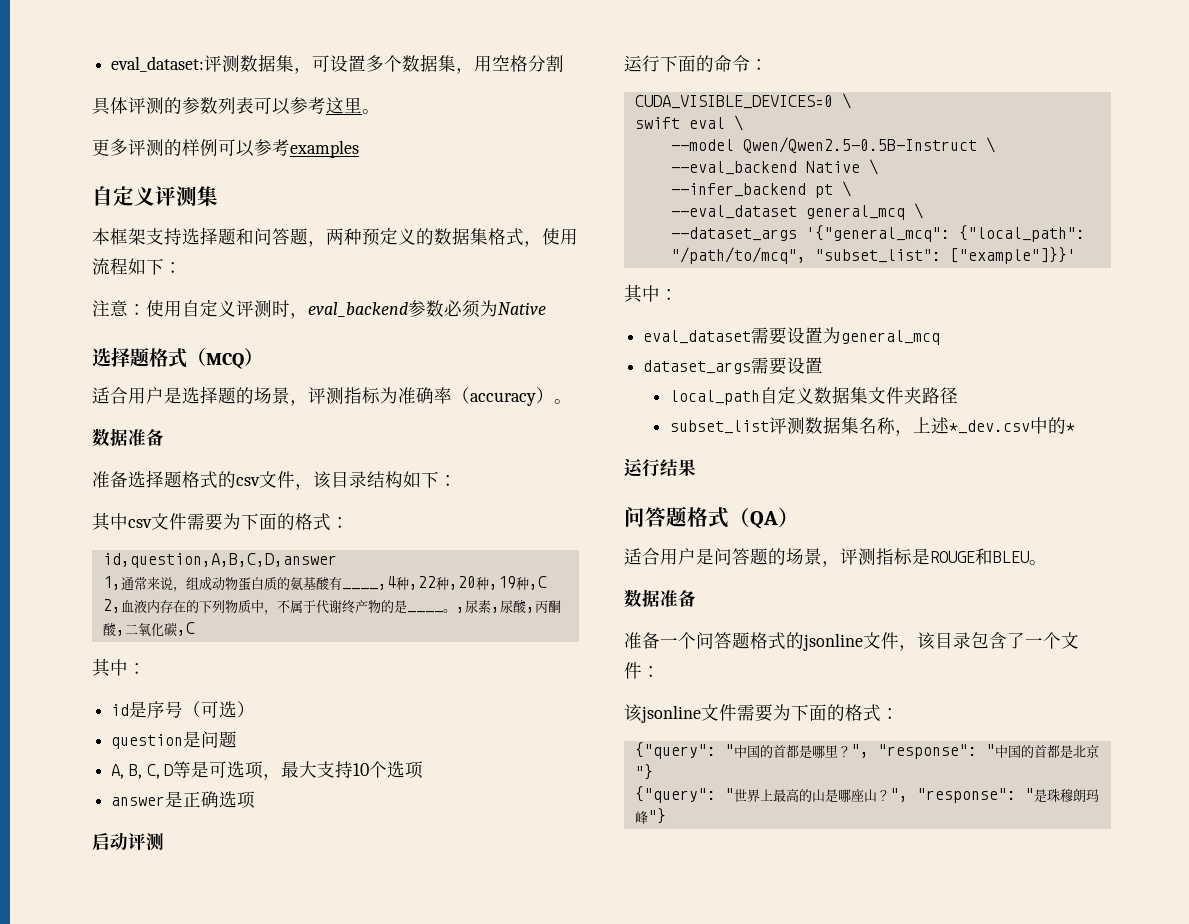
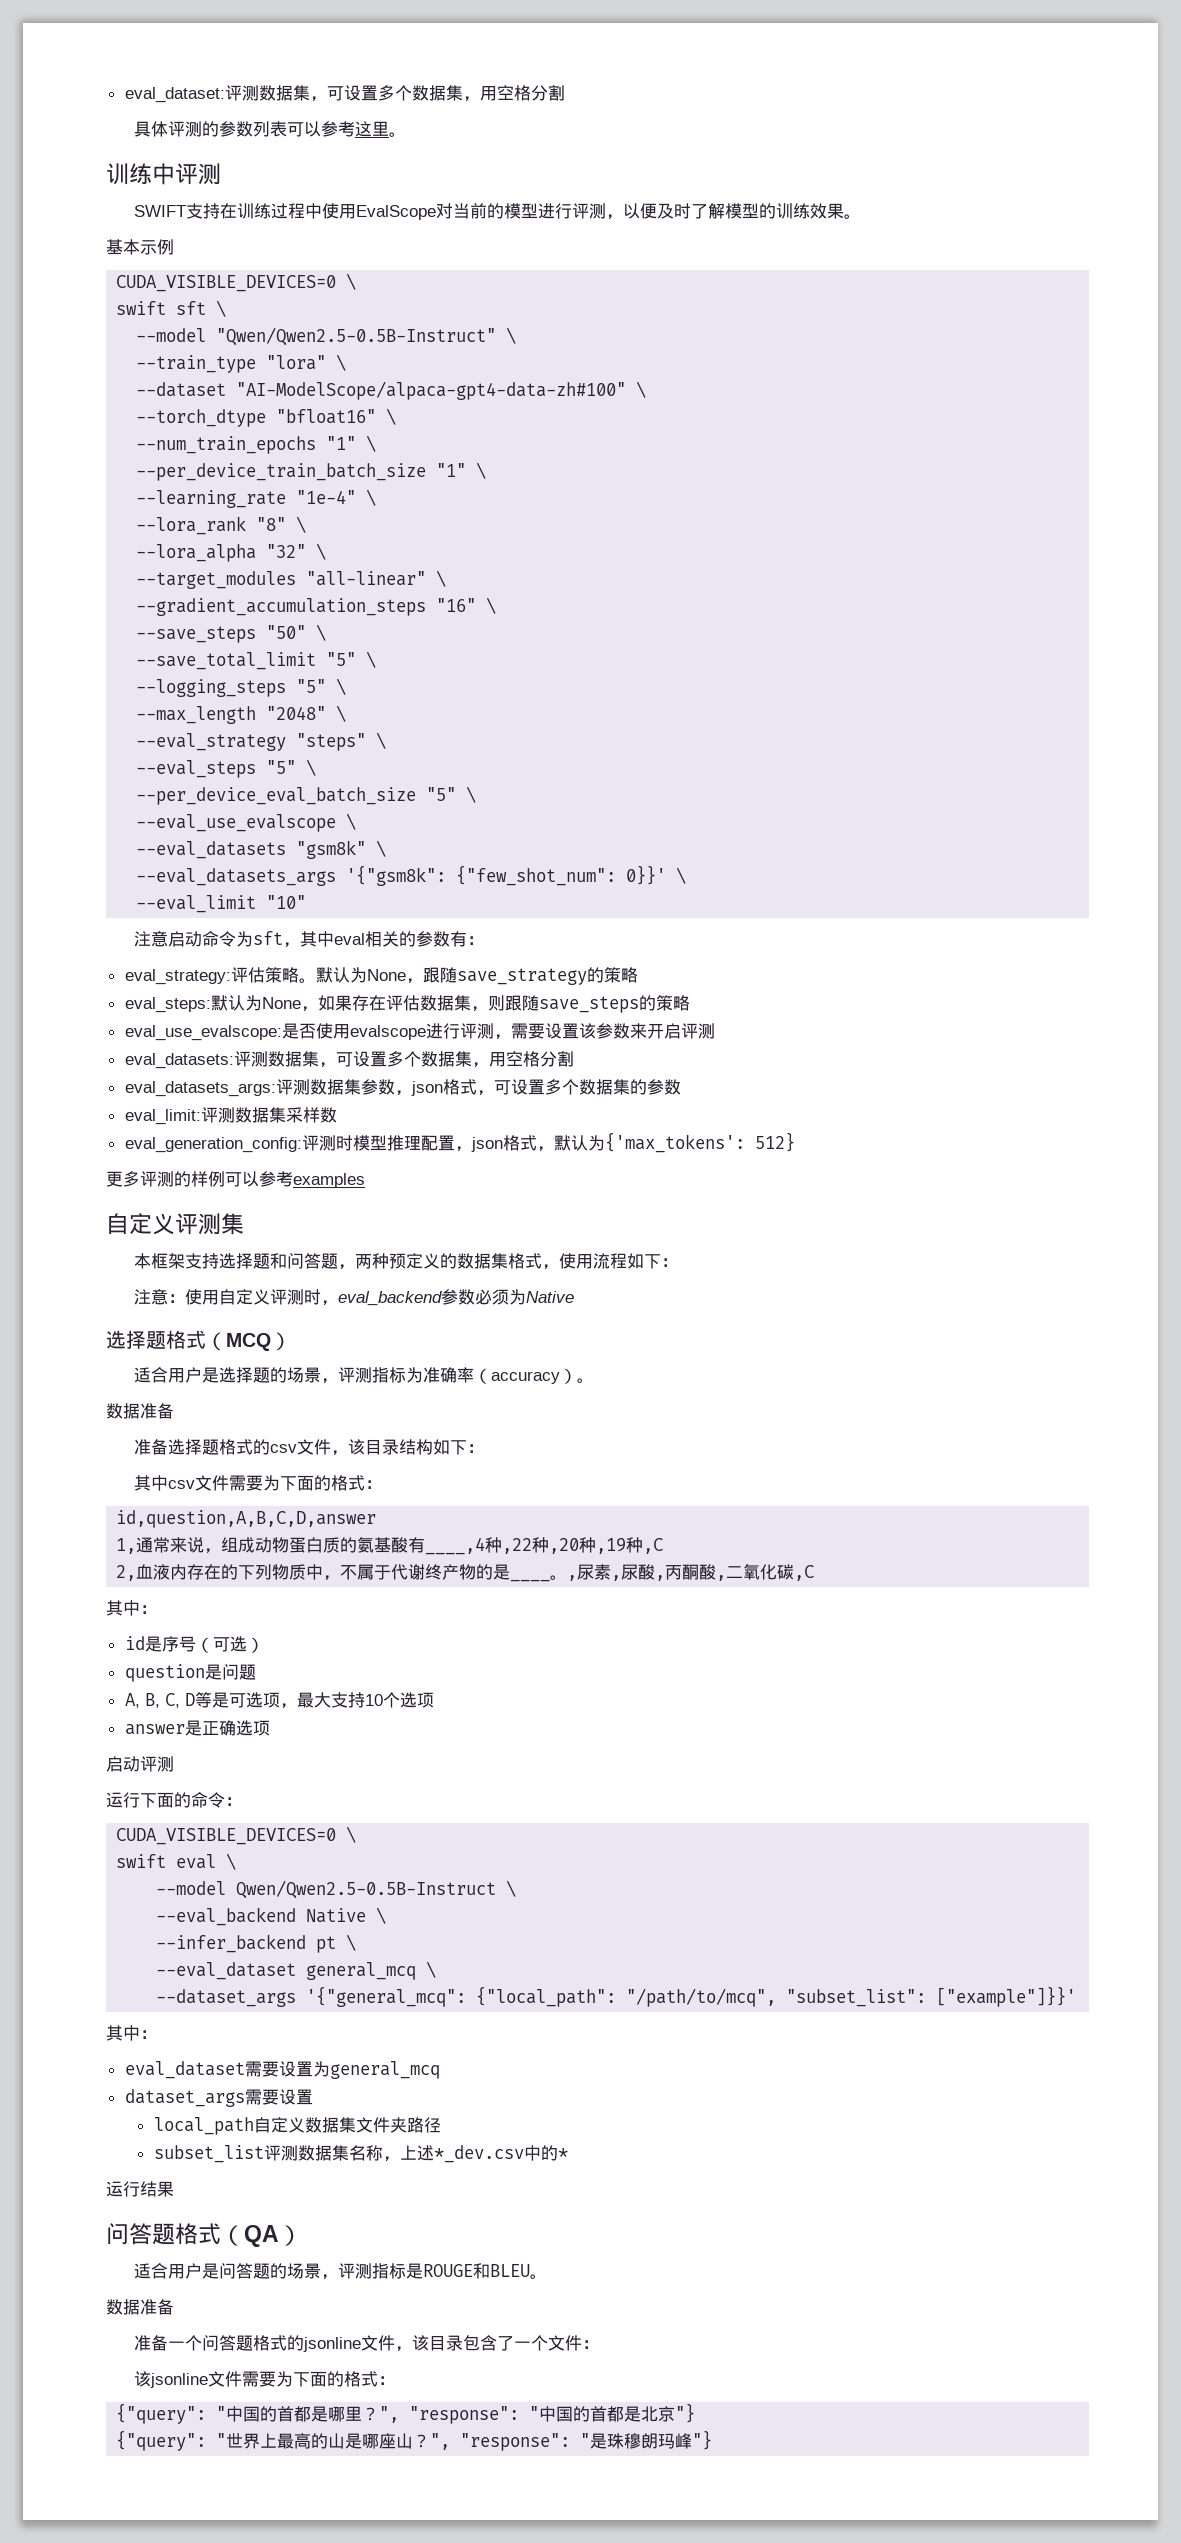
+ 训练中评测
+ SWIFT支持在训练过程中使用EvalScope对当前的模型进行评测，以便及时了解模型的训练效果。
+ 基本示例
+ CUDA_VISIBLE_DEVICES=0 \
+ swift sft \
+ --model "Qwen/Qwen2.5-0.5B-Instruct" \
+ --train_type "lora" \
+ --dataset "AI-ModelScope/alpaca-gpt4-data-zh#100" \
+ --torch_dtype "bfloat16" \
+ --num_train_epochs "1" \
+ --per_device_train_batch_size "1" \
+ --learning_rate "1e-4" \
+ --lora_rank "8" \
+ --lora_alpha "32" \
+ --target_modules "all-linear" \
+ --gradient_accumulation_steps "16" \
+ --save_steps "50" \
+ --save_total_limit "5" \
+ --logging_steps "5" \
+ --max_length "2048" \
+ --eval_strategy "steps" \
+ --eval_steps "5" \
+ --per_device_eval_batch_size "5" \
+ --eval_use_evalscope \
+ --eval_datasets "gsm8k" \
+ --eval_datasets_args '{"gsm8k": {"few_shot_num": 0}}' \
+ --eval_limit "10"
+ 注意启动命令为sft，其中eval相关的参数有：
+ eval_strategy:评估策略。默认为None，跟随save_strategy的策略
+ eval_steps:默认为None，如果存在评估数据集，则跟随save_steps的策略
+ eval_use_evalscope:是否使用evalscope进行评测，需要设置该参数来开启评测
+ eval_datasets:评测数据集，可设置多个数据集，用空格分割
+ eval_datasets_args:评测数据集参数，json格式，可设置多个数据集的参数
+ eval_limit:评测数据集采样数
+ eval_generation_config:评测时模型推理配置，json格式，默认为{'max_tokens': 512}

